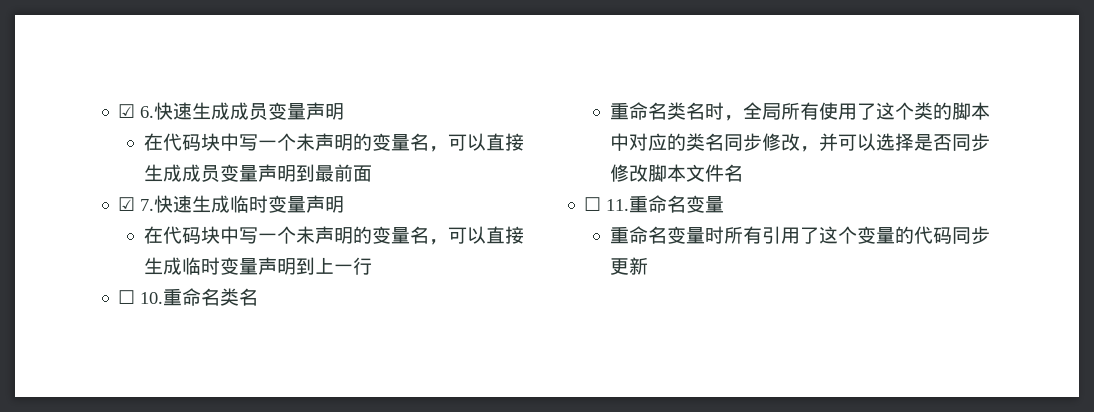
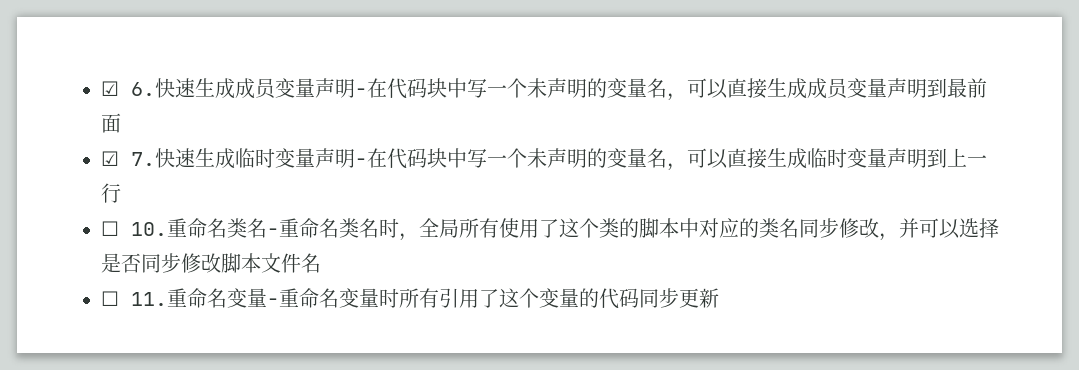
- ☑ 6.快速生成成员变量声明
- 在代码块中写一个未声明的变量名，可以直接生成成员变量声明到最前面
+ ☑ 6.快速生成成员变量声明-在代码块中写一个未声明的变量名，可以直接生成成员变量声明到最前面
- ☑ 7.快速生成临时变量声明
- 在代码块中写一个未声明的变量名，可以直接生成临时变量声明到上一行
+ ☑ 7.快速生成临时变量声明-在代码块中写一个未声明的变量名，可以直接生成临时变量声明到上一行
- ☐ 10.重命名类名
- 重命名类名时，全局所有使用了这个类的脚本中对应的类名同步修改，并可以选择是否同步修改脚本文件名
+ ☐ 10.重命名类名-重命名类名时，全局所有使用了这个类的脚本中对应的类名同步修改，并可以选择是否同步修改脚本文件名
- ☐ 11.重命名变量
- 重命名变量时所有引用了这个变量的代码同步更新
+ ☐ 11.重命名变量-重命名变量时所有引用了这个变量的代码同步更新

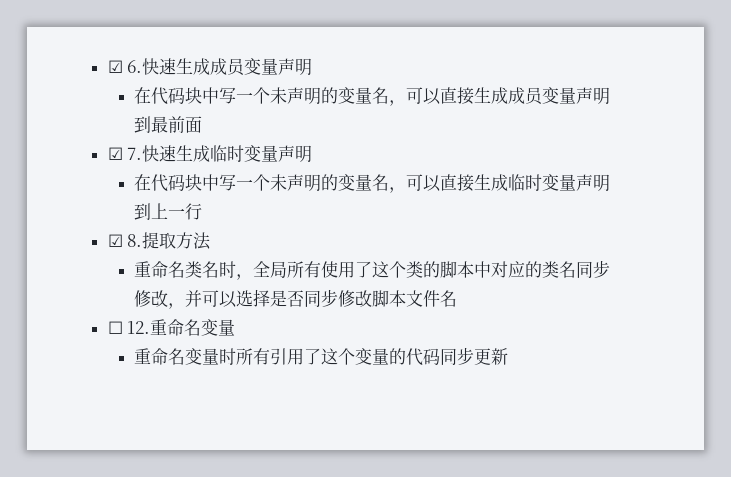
- ☑ 6.快速生成成员变量声明-在代码块中写一个未声明的变量名，可以直接生成成员变量声明到最前面
+ ☑ 6.快速生成成员变量声明
+ 在代码块中写一个未声明的变量名，可以直接生成成员变量声明到最前面
- ☑ 7.快速生成临时变量声明-在代码块中写一个未声明的变量名，可以直接生成临时变量声明到上一行
+ ☑ 7.快速生成临时变量声明
+ 在代码块中写一个未声明的变量名，可以直接生成临时变量声明到上一行
- ☐ 10.重命名类名-重命名类名时，全局所有使用了这个类的脚本中对应的类名同步修改，并可以选择是否同步修改脚本文件名
+ ☑ 8.提取方法
+ 重命名类名时，全局所有使用了这个类的脚本中对应的类名同步修改，并可以选择是否同步修改脚本文件名
- ☐ 11.重命名变量-重命名变量时所有引用了这个变量的代码同步更新
+ ☐ 12.重命名变量
+ 重命名变量时所有引用了这个变量的代码同步更新

